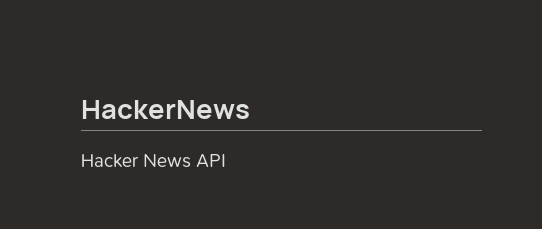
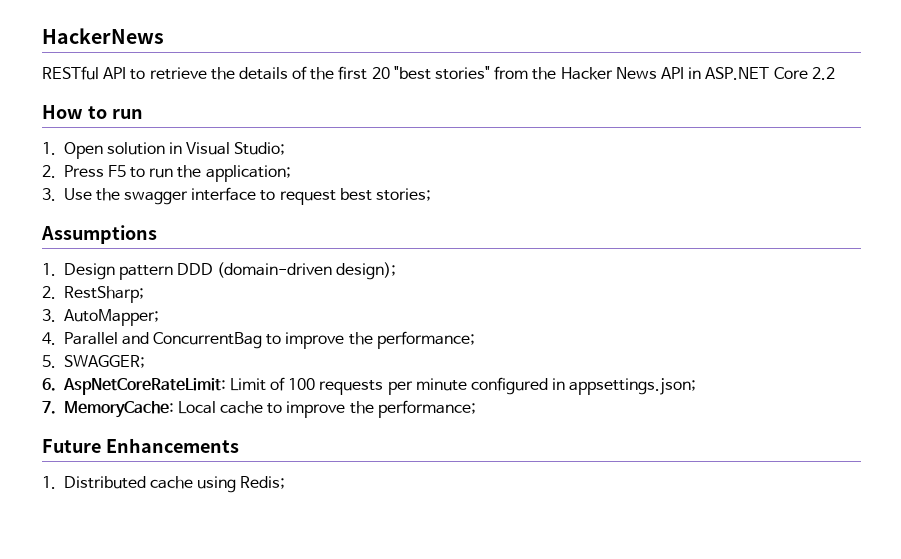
- Hacker News API
+ RESTful API to retrieve the details of the first 20 "best stories" from the Hacker News API in ASP.NET Core 2.2
+ How to run
+ 1. Open solution in Visual Studio;
+ 2. Press F5 to run the application;
+ 3. Use the swagger interface to request best stories;
+ Assumptions
+ 1. Design pattern DDD (domain-driven design);
+ 2. RestSharp;
+ 3. AutoMapper;
+ 4. Parallel and ConcurrentBag to improve the performance;
+ 5. SWAGGER;
+ 6. AspNetCoreRateLimit: Limit of 100 requests per minute configured in appsettings.json;
+ 7. MemoryCache: Local cache to improve the performance;
+ Future Enhancements
+ 1. Distributed cache using Redis;

